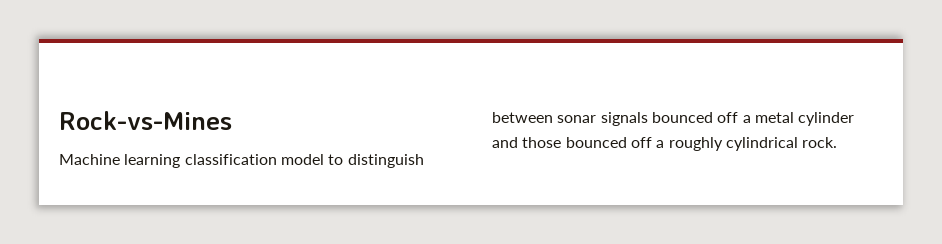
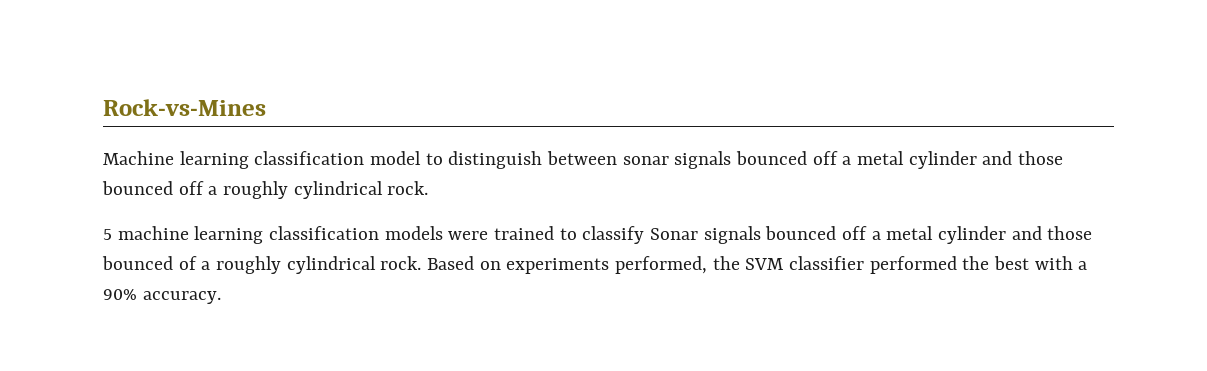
+ 5 machine learning classification models were trained to classify Sonar signals bounced off a metal cylinder and those bounced of a roughly cylindrical rock. Based on experiments performed, the SVM classifier performed the best with a 90% accuracy.

